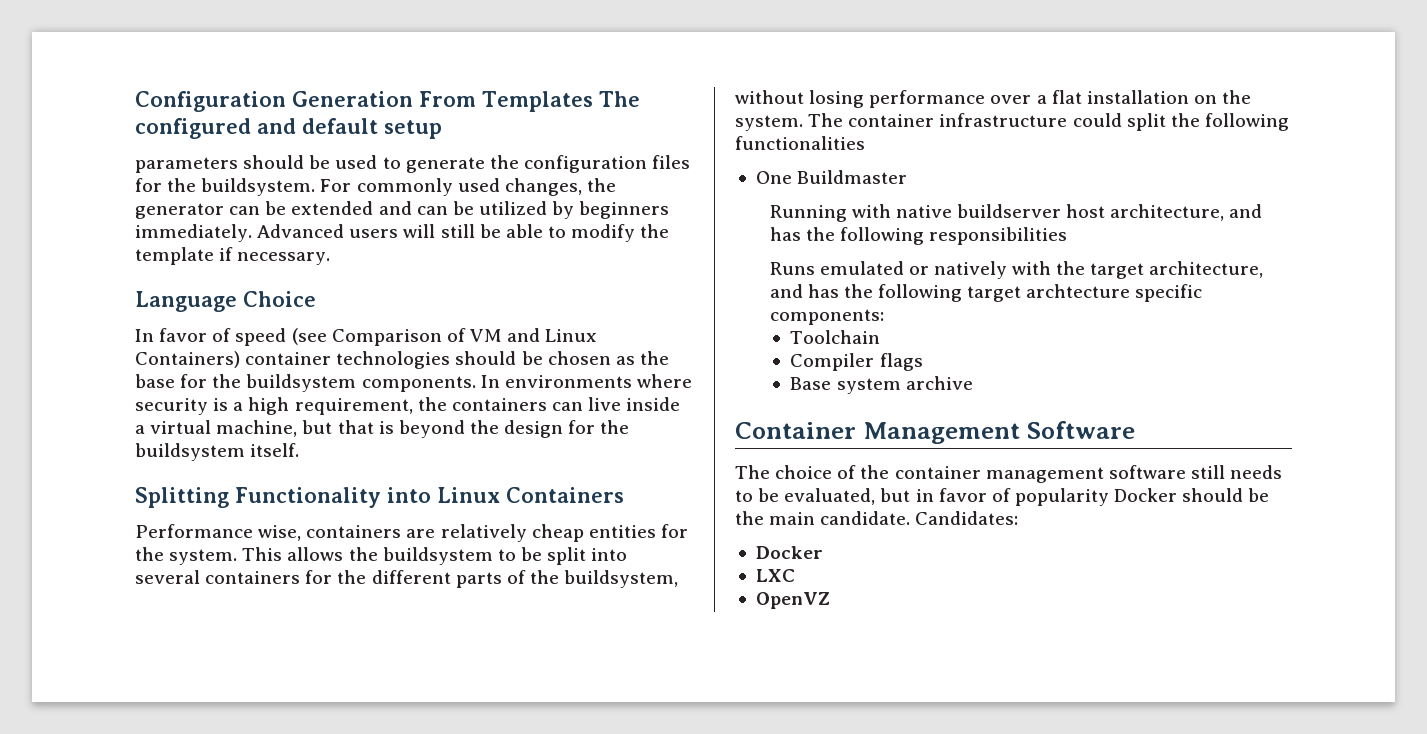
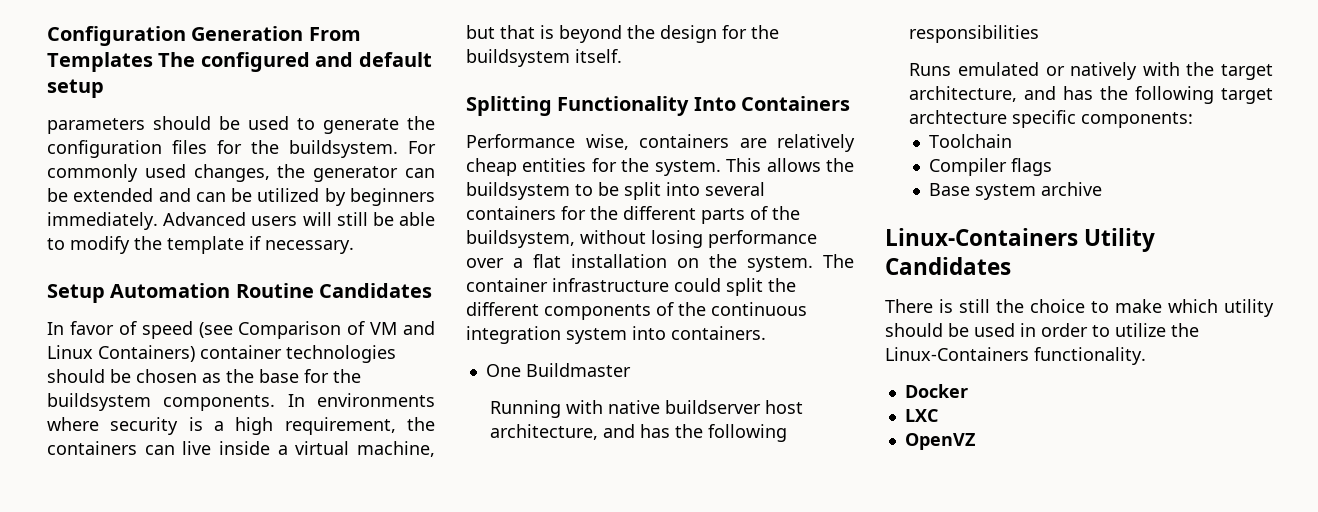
- Language Choice
+ Setup Automation Routine Candidates
- Splitting Functionality into Linux Containers
+ Splitting Functionality Into Containers
- The container infrastructure could split the following functionalities
+ The container infrastructure could split the different components of the continuous integration system into containers.
- Container Management Software
- The choice of the container management software still needs to be evaluated, but in favor of popularity Docker should be the main candidate. Candidates:
+ Linux-Containers Utility Candidates
+ There is still the choice to make which utility should be used in order to utilize the Linux-Containers functionality.

